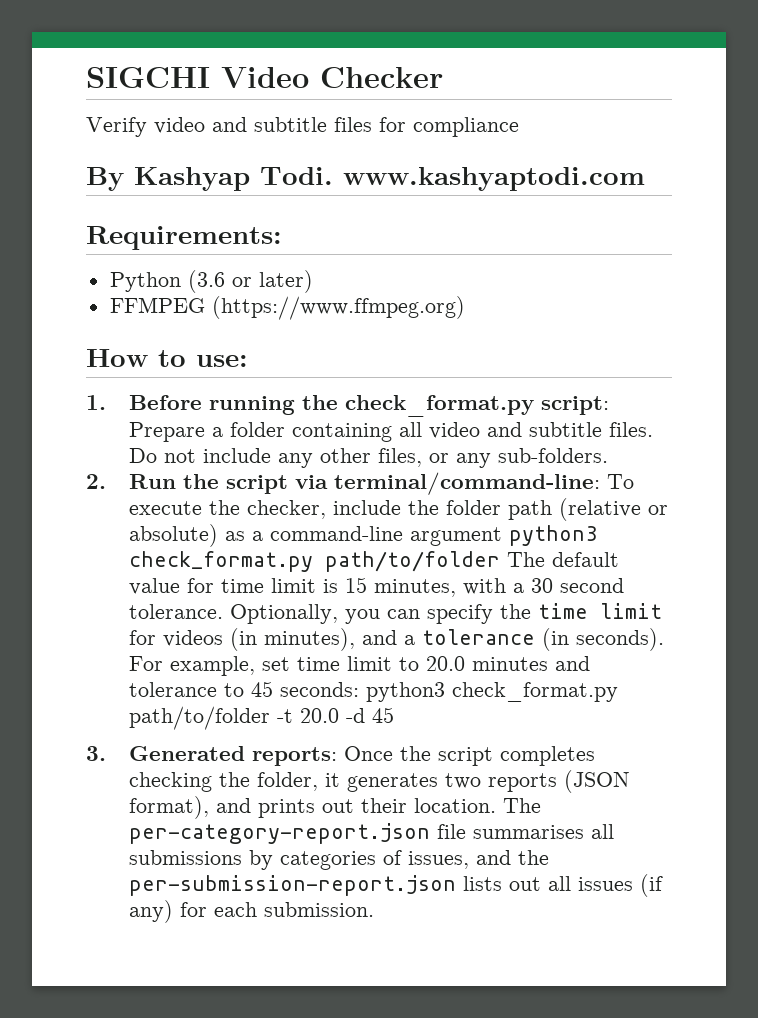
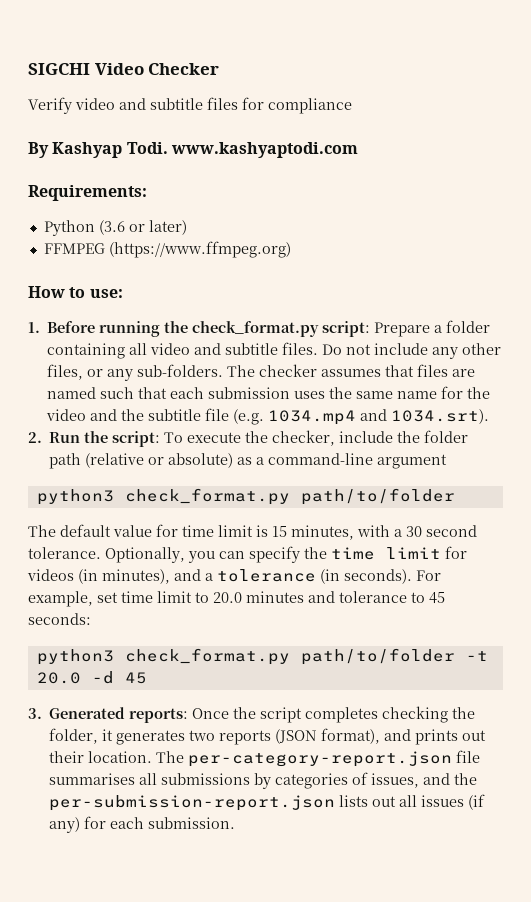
+ The checker assumes that files are named such that each submission uses the same name for the video and the subtitle file (e.g. 1034.mp4 and 1034.srt).
- 2. Run the script via terminal/command-line: To execute the checker, include the folder path (relative or absolute) as a command-line argument python3 check_format.py path/to/folder The default value for time limit is 15 minutes, with a 30 second tolerance.
+ 2. Run the script: To execute the checker, include the folder path (relative or absolute) as a command-line argument
+ python3 check_format.py path/to/folder
+ The default value for time limit is 15 minutes, with a 30 second tolerance.
- For example, set time limit to 20.0 minutes and tolerance to 45 seconds: python3 check_format.py path/to/folder -t 20.0 -d 45
+ For example, set time limit to 20.0 minutes and tolerance to 45 seconds:
+ python3 check_format.py path/to/folder -t 20.0 -d 45

